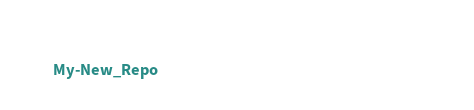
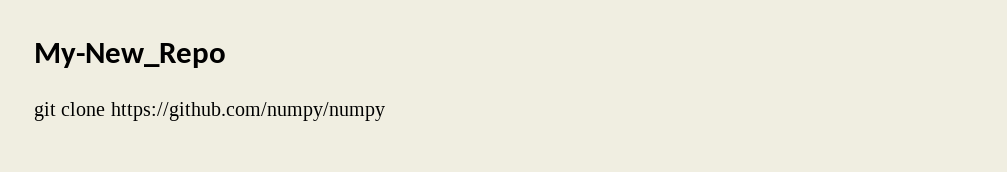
+ git clone https://github.com/numpy/numpy

